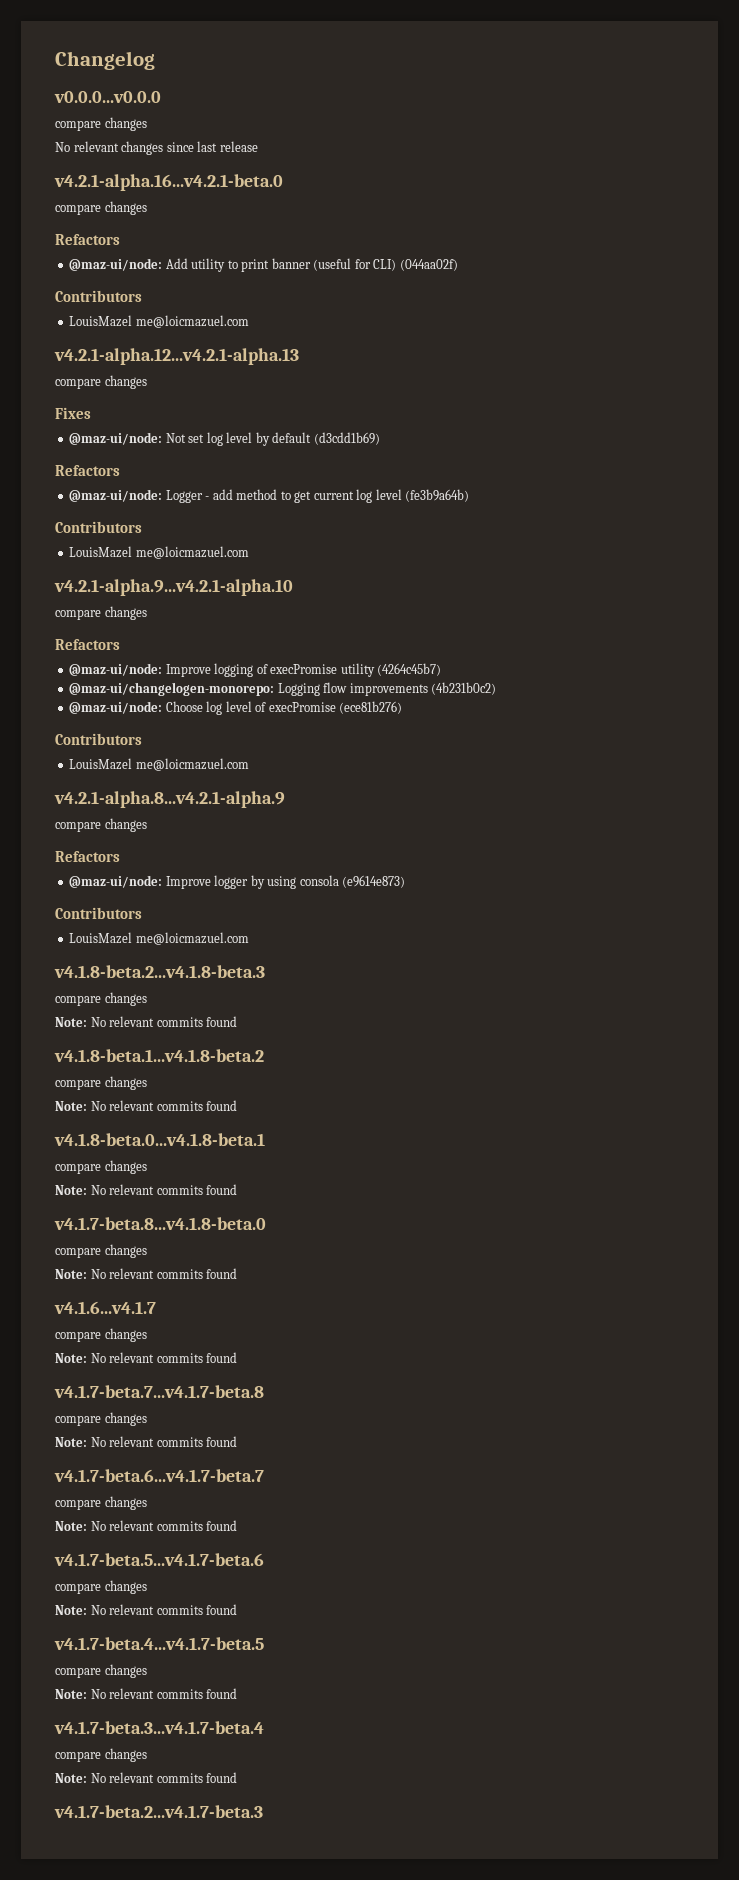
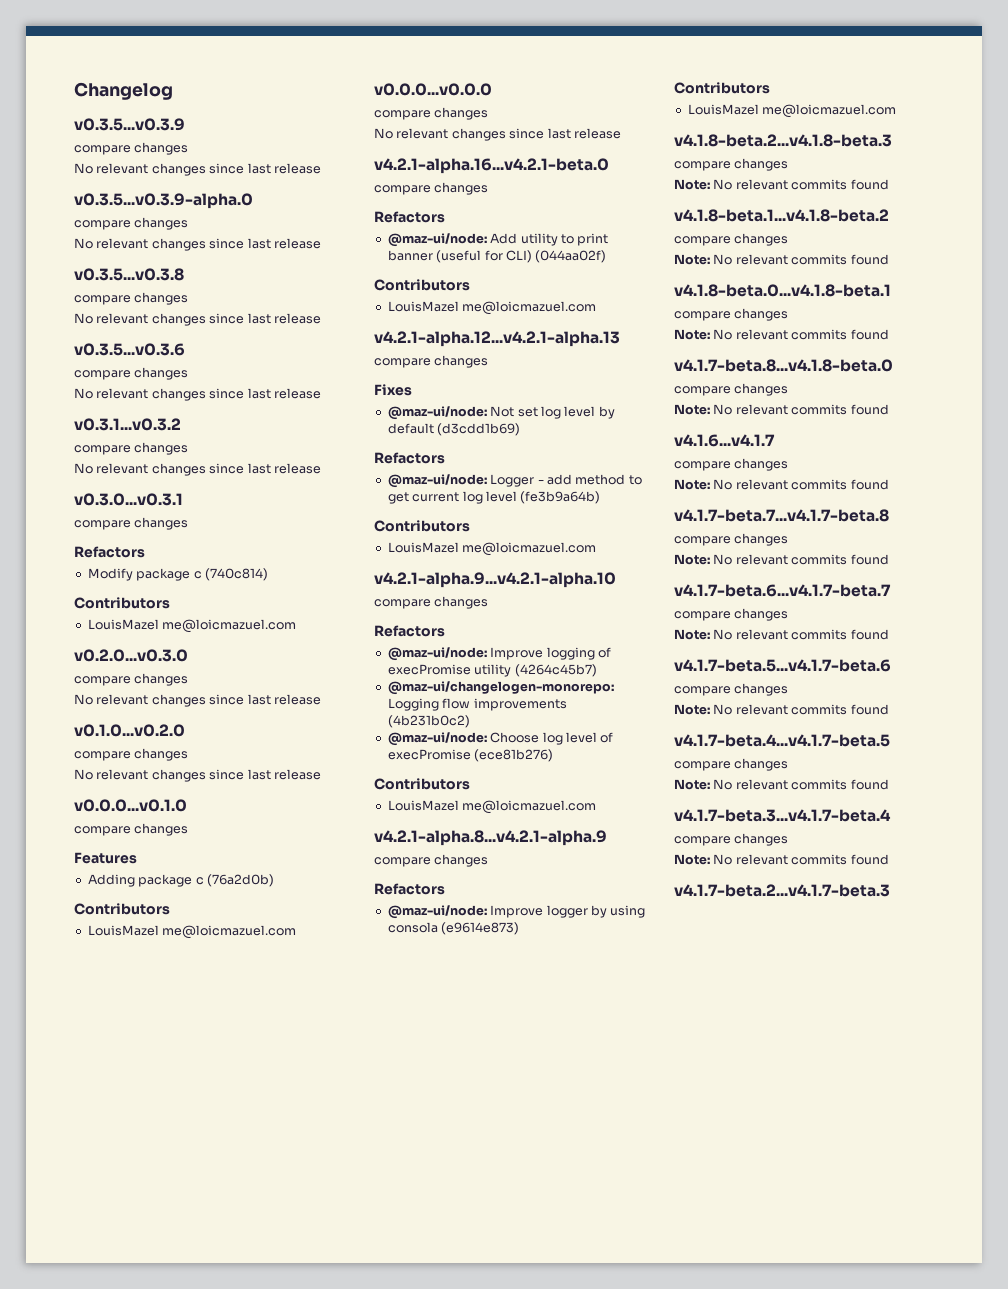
+ v0.3.5...v0.3.9
+ compare changes
+ No relevant changes since last release
+ v0.3.5...v0.3.9-alpha.0
+ compare changes
+ No relevant changes since last release
+ v0.3.5...v0.3.8
+ compare changes
+ No relevant changes since last release
+ v0.3.5...v0.3.6
+ compare changes
+ No relevant changes since last release
+ v0.3.1...v0.3.2
+ compare changes
+ No relevant changes since last release
+ v0.3.0...v0.3.1
+ compare changes
+ Refactors
+ Modify package c (740c814)
+ Contributors
+ LouisMazel me@loicmazuel.com
+ v0.2.0...v0.3.0
+ compare changes
+ No relevant changes since last release
+ v0.1.0...v0.2.0
+ compare changes
+ No relevant changes since last release
+ v0.0.0...v0.1.0
+ compare changes
+ Features
+ Adding package c (76a2d0b)
+ Contributors
+ LouisMazel me@loicmazuel.com

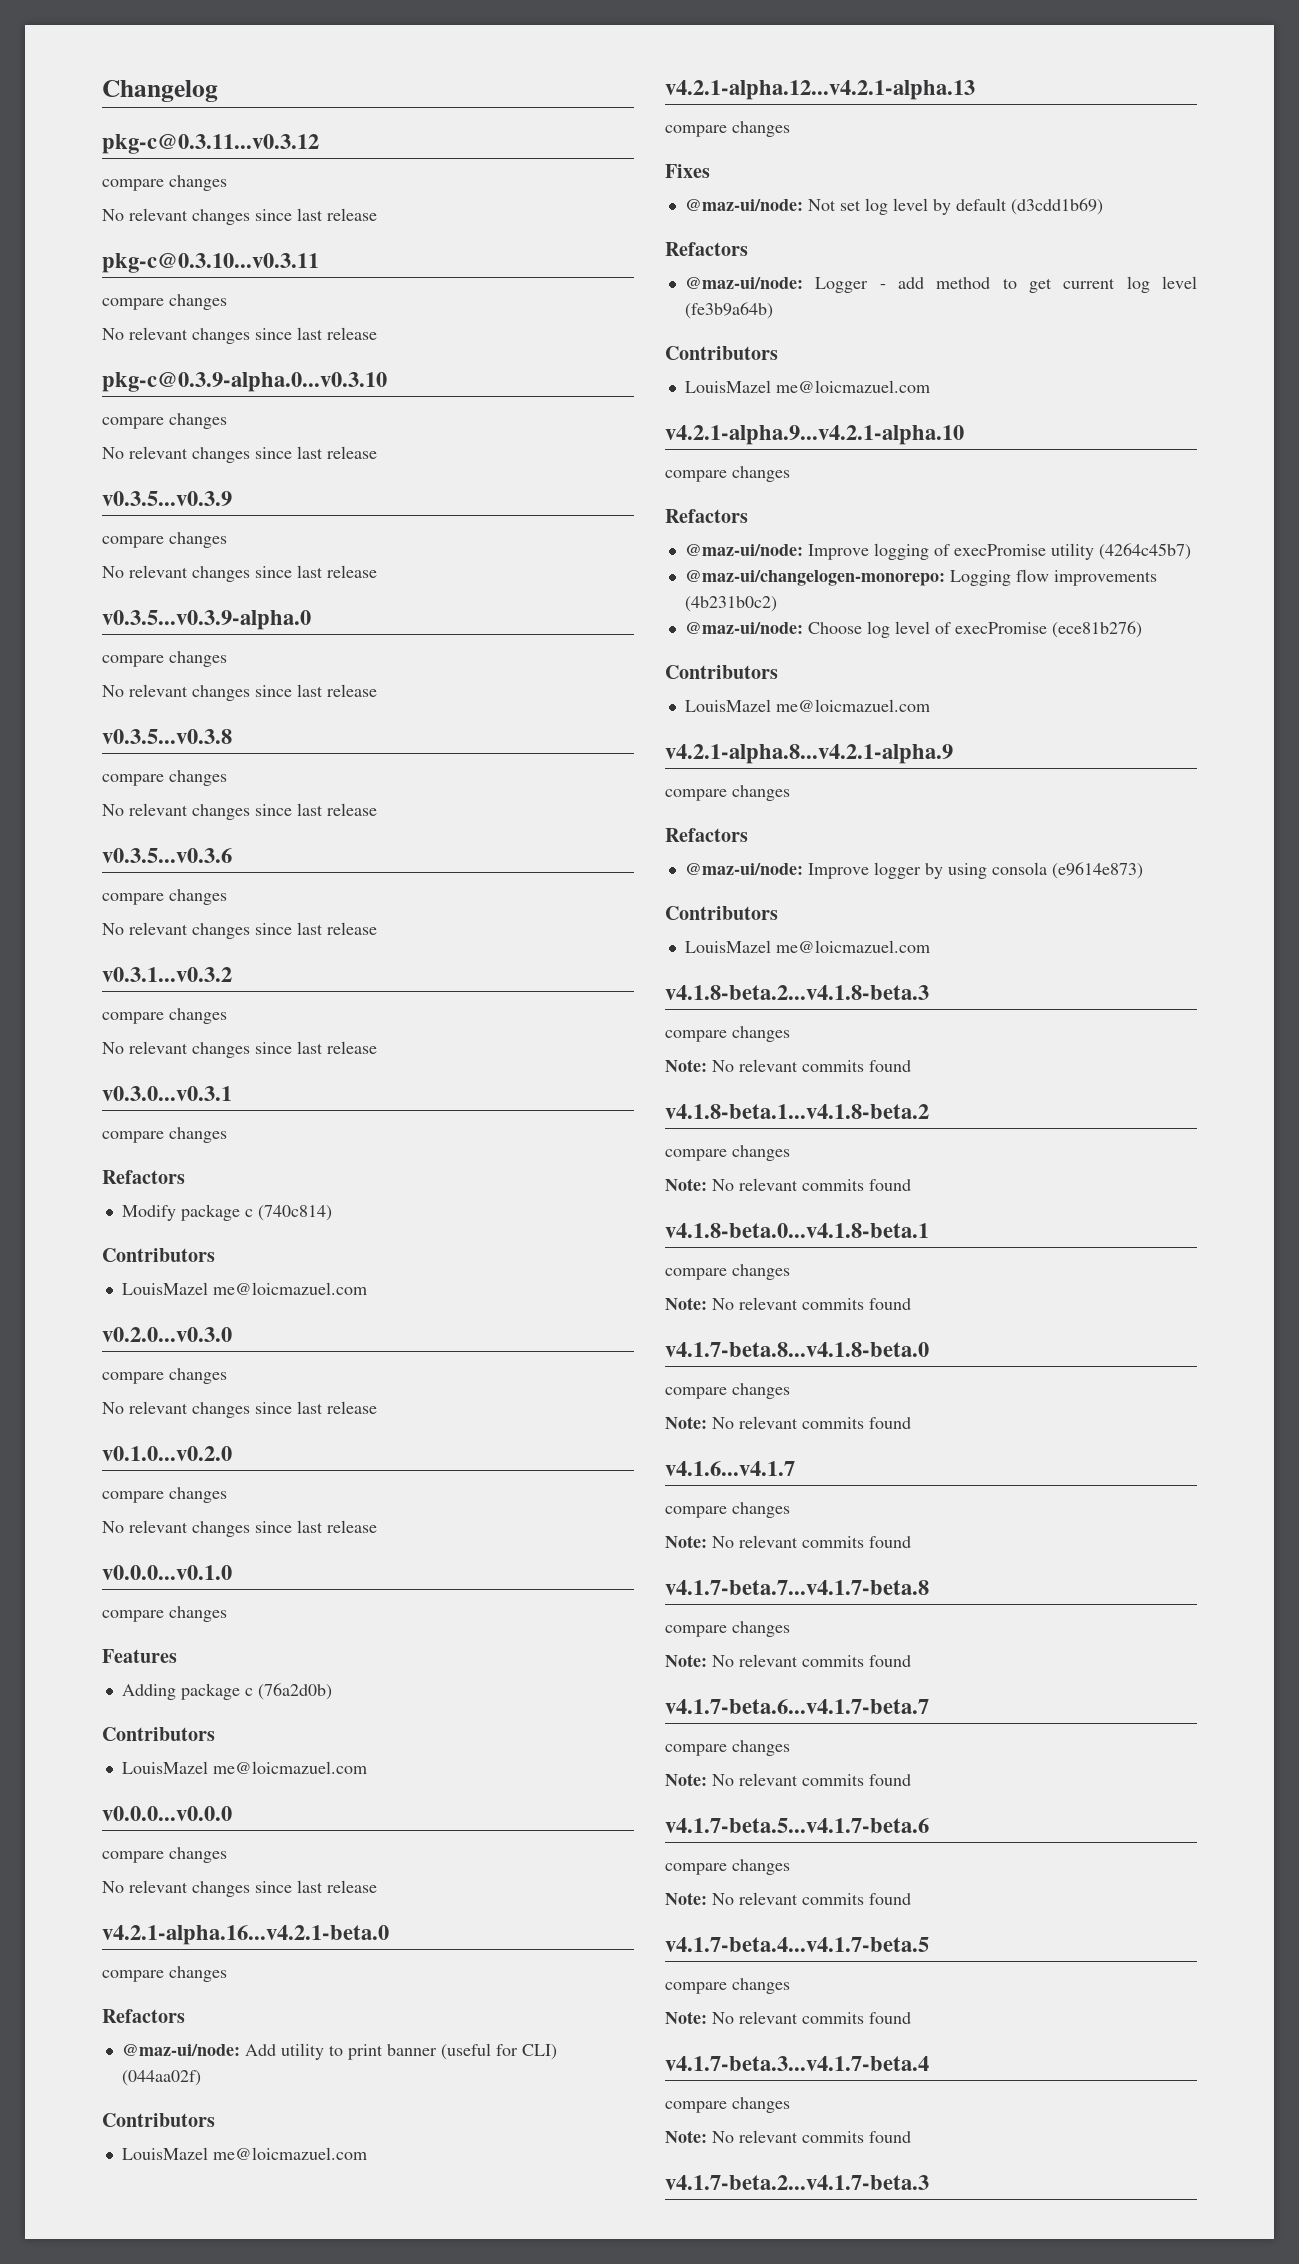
+ pkg-c@0.3.11...v0.3.12
+ compare changes
+ No relevant changes since last release
+ pkg-c@0.3.10...v0.3.11
+ compare changes
+ No relevant changes since last release
+ pkg-c@0.3.9-alpha.0...v0.3.10
+ compare changes
+ No relevant changes since last release

